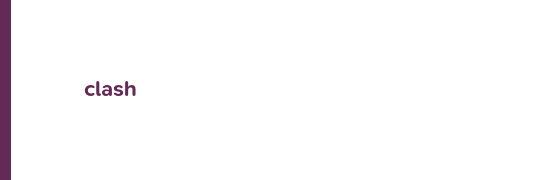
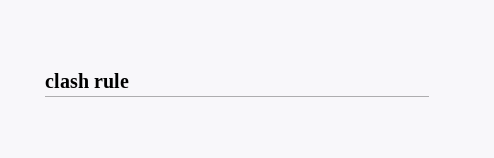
- clash
+ clash rule

